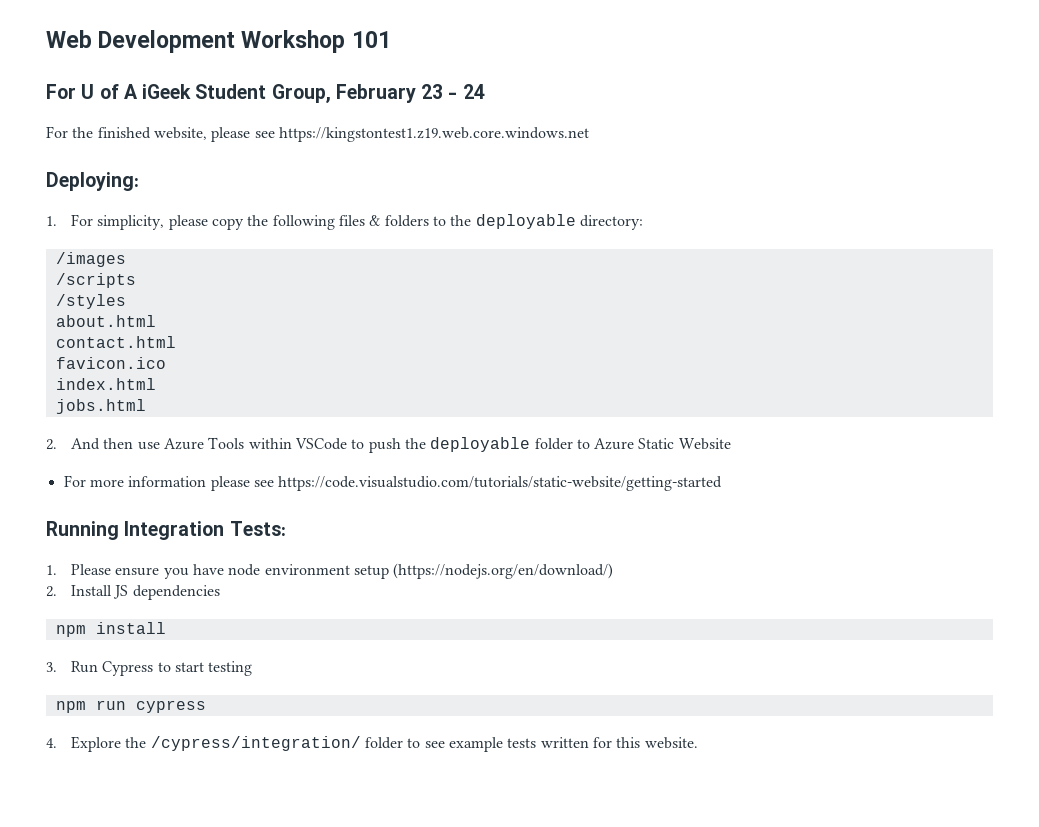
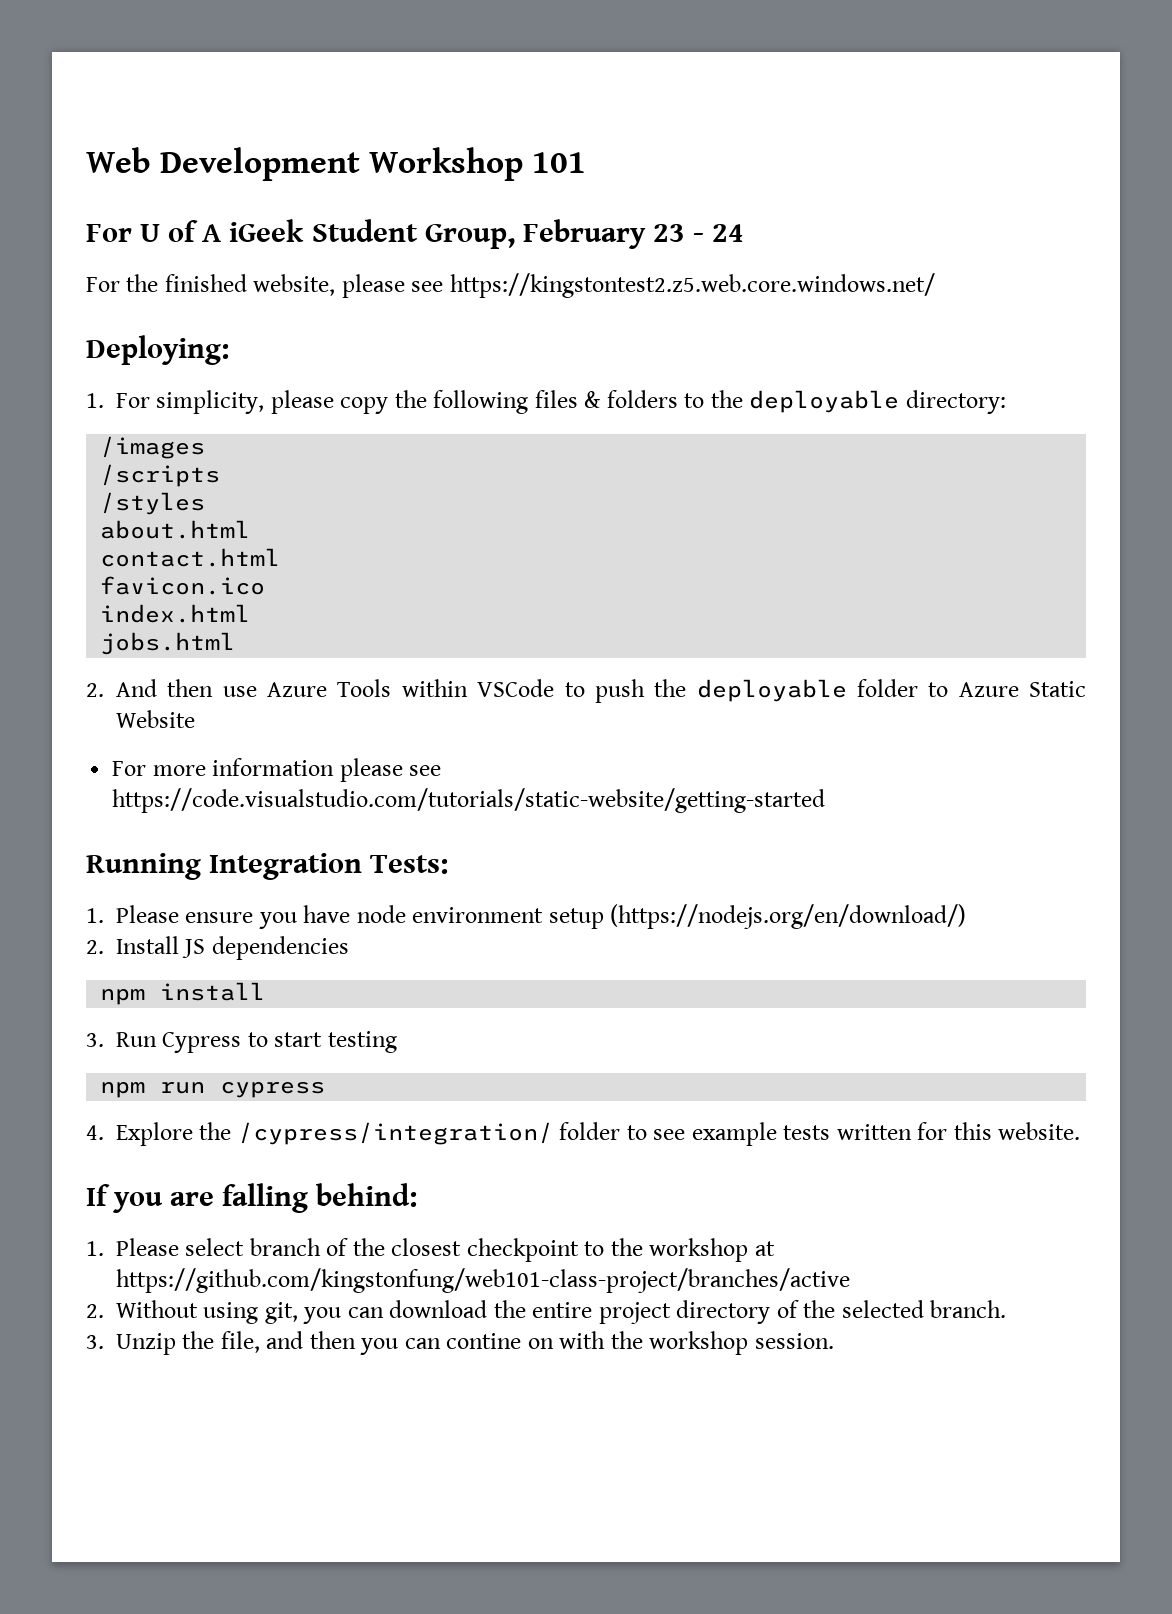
- For the finished website, please see https://kingstontest1.z19.web.core.windows.net
+ For the finished website, please see https://kingstontest2.z5.web.core.windows.net/
+ If you are falling behind:
+ 1. Please select branch of the closest checkpoint to the workshop at https://github.com/kingstonfung/web101-class-project/branches/active
+ 2. Without using git, you can download the entire project directory of the selected branch.
+ 3. Unzip the file, and then you can contine on with the workshop session.

